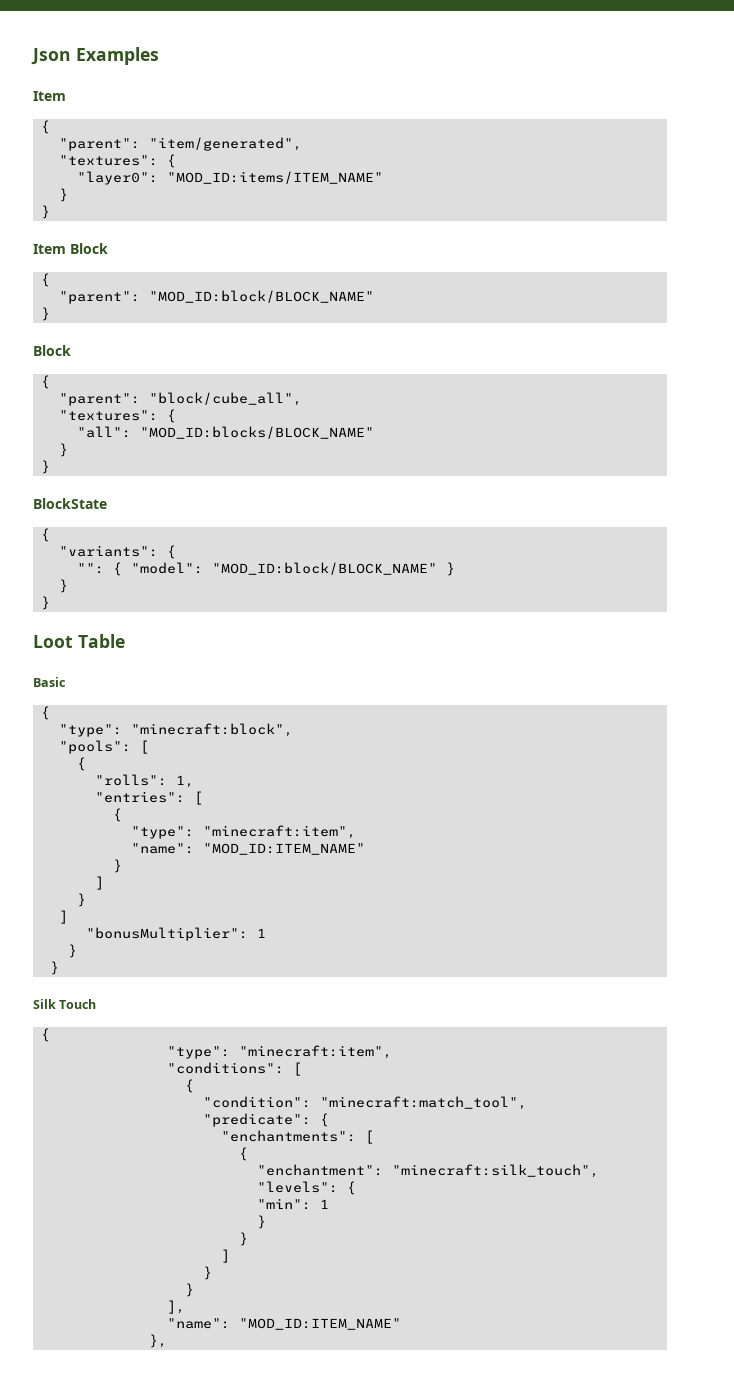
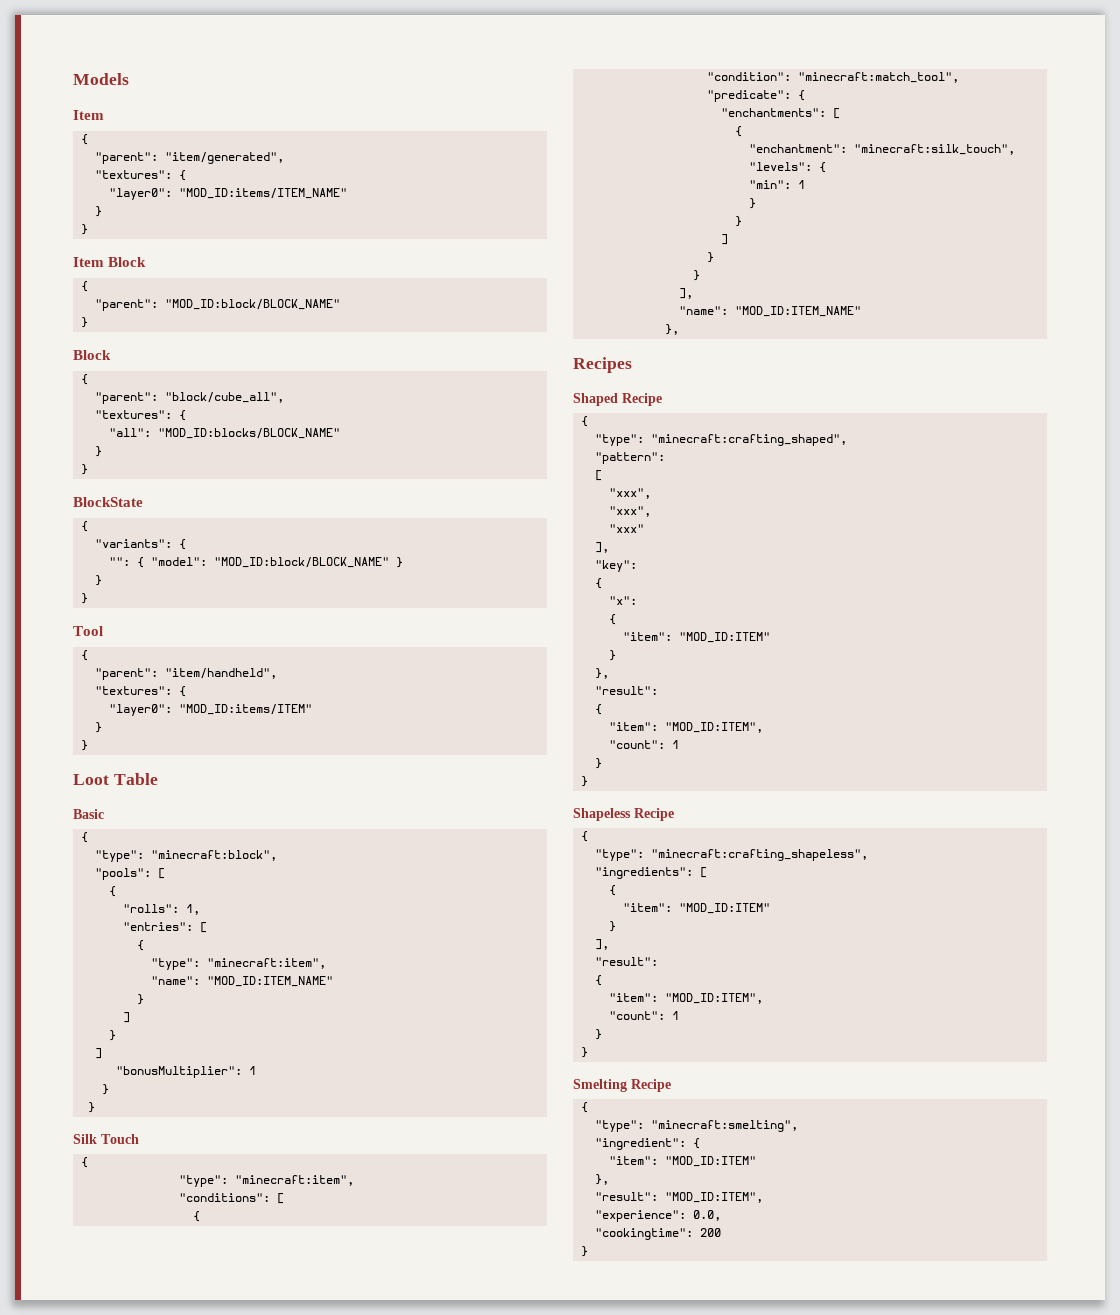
- Json Examples
+ Models
+ Tool
+ {
+ "parent": "item/handheld",
+ "textures": {
+ "layer0": "MOD_ID:items/ITEM"
+ }
+ }
+ Recipes
+ Shaped Recipe
+ {
+ "type": "minecraft:crafting_shaped",
+ "pattern":
+ [
+ "xxx",
+ "xxx",
+ "xxx"
+ ],
+ "key":
+ {
+ "x":
+ {
+ "item": "MOD_ID:ITEM"
+ }
+ },
+ "result":
+ {
+ "item": "MOD_ID:ITEM",
+ "count": 1
+ }
+ }
+ Shapeless Recipe
+ {
+ "type": "minecraft:crafting_shapeless",
+ "ingredients": [
+ {
+ "item": "MOD_ID:ITEM"
+ }
+ ],
+ "result":
+ {
+ "item": "MOD_ID:ITEM",
+ "count": 1
+ }
+ }
+ Smelting Recipe
+ {
+ "type": "minecraft:smelting",
+ "ingredient": {
+ "item": "MOD_ID:ITEM"
+ },
+ "result": "MOD_ID:ITEM",
+ "experience": 0.0,
+ "cookingtime": 200
+ }

